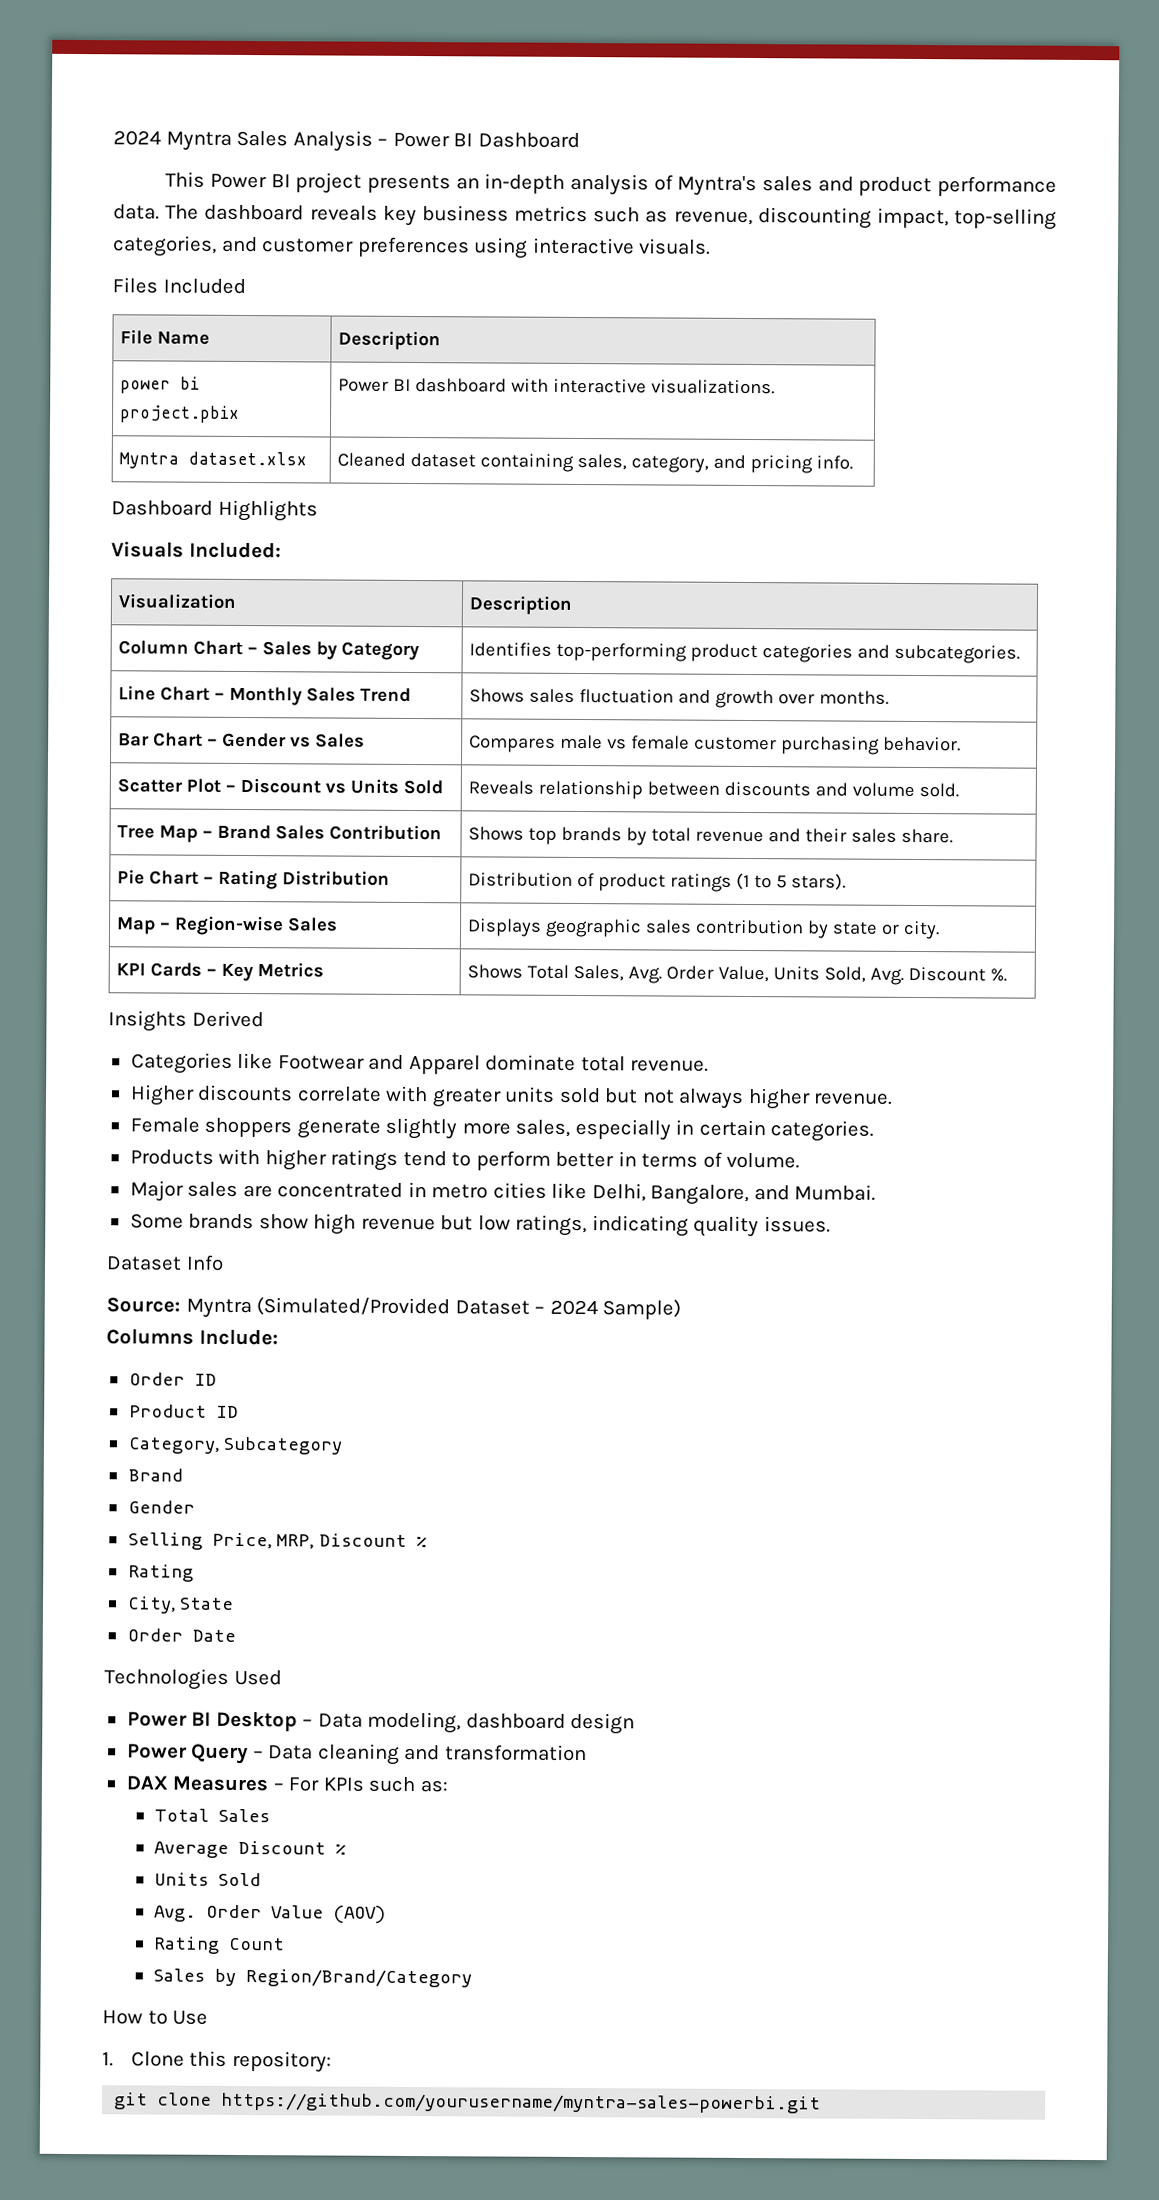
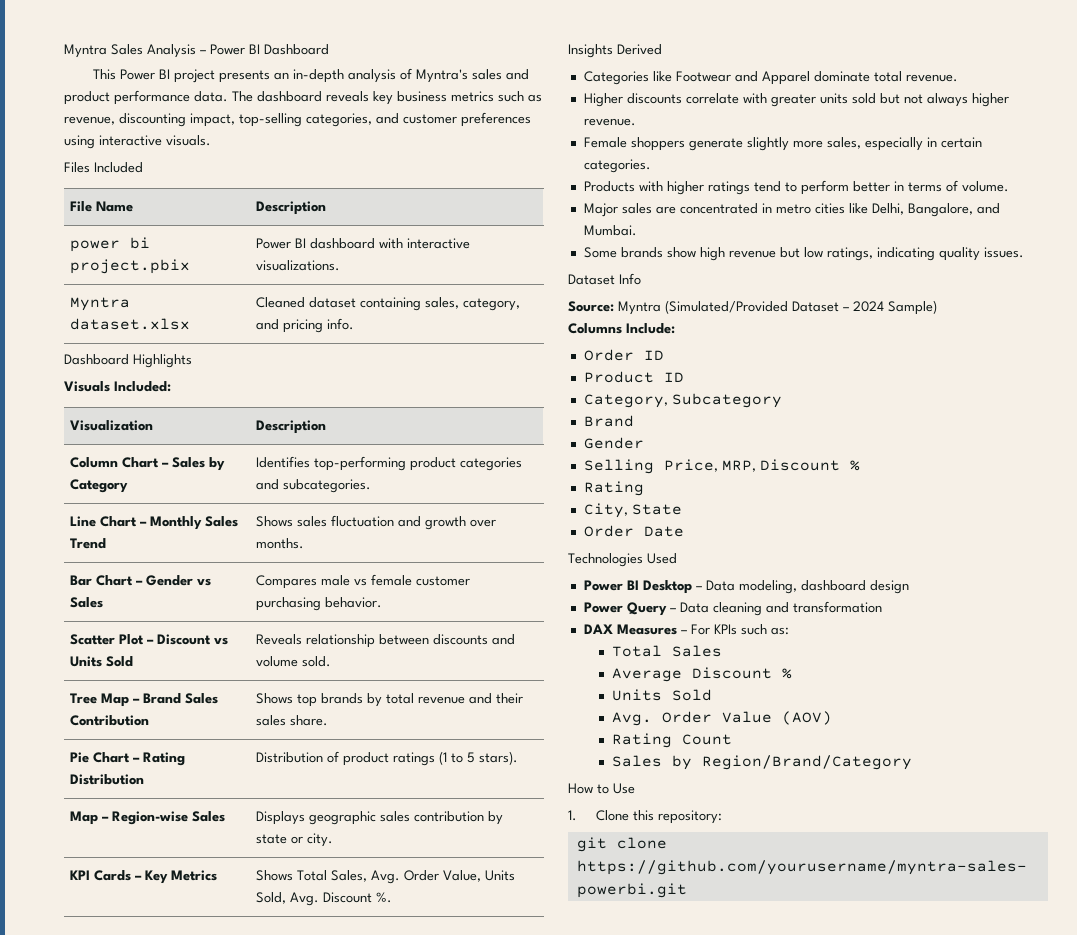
- 2024 Myntra Sales Analysis – Power BI Dashboard
+ Myntra Sales Analysis – Power BI Dashboard

